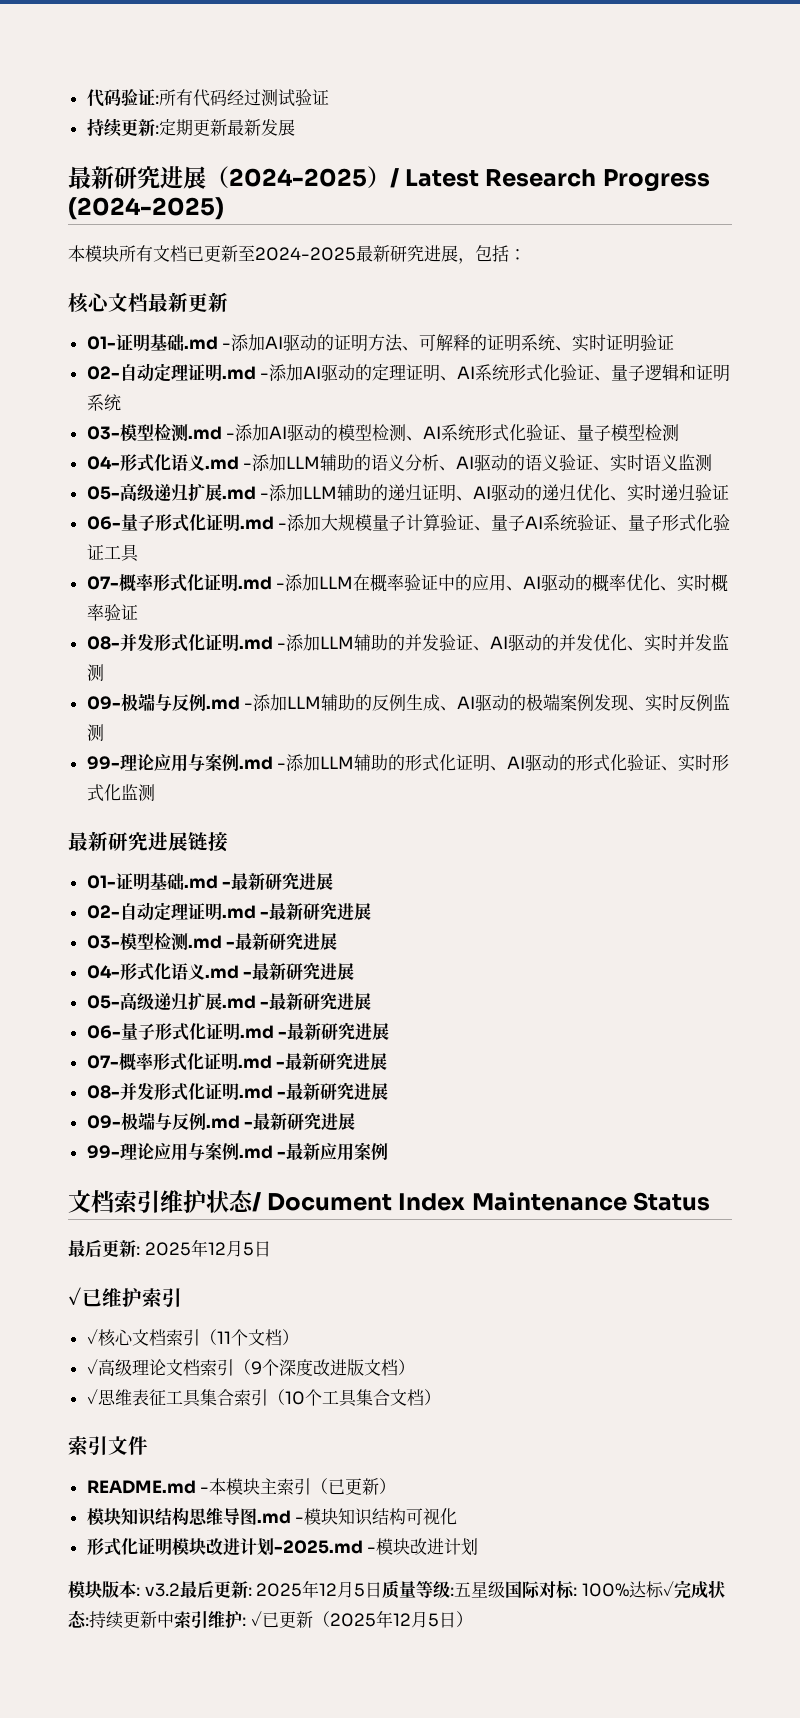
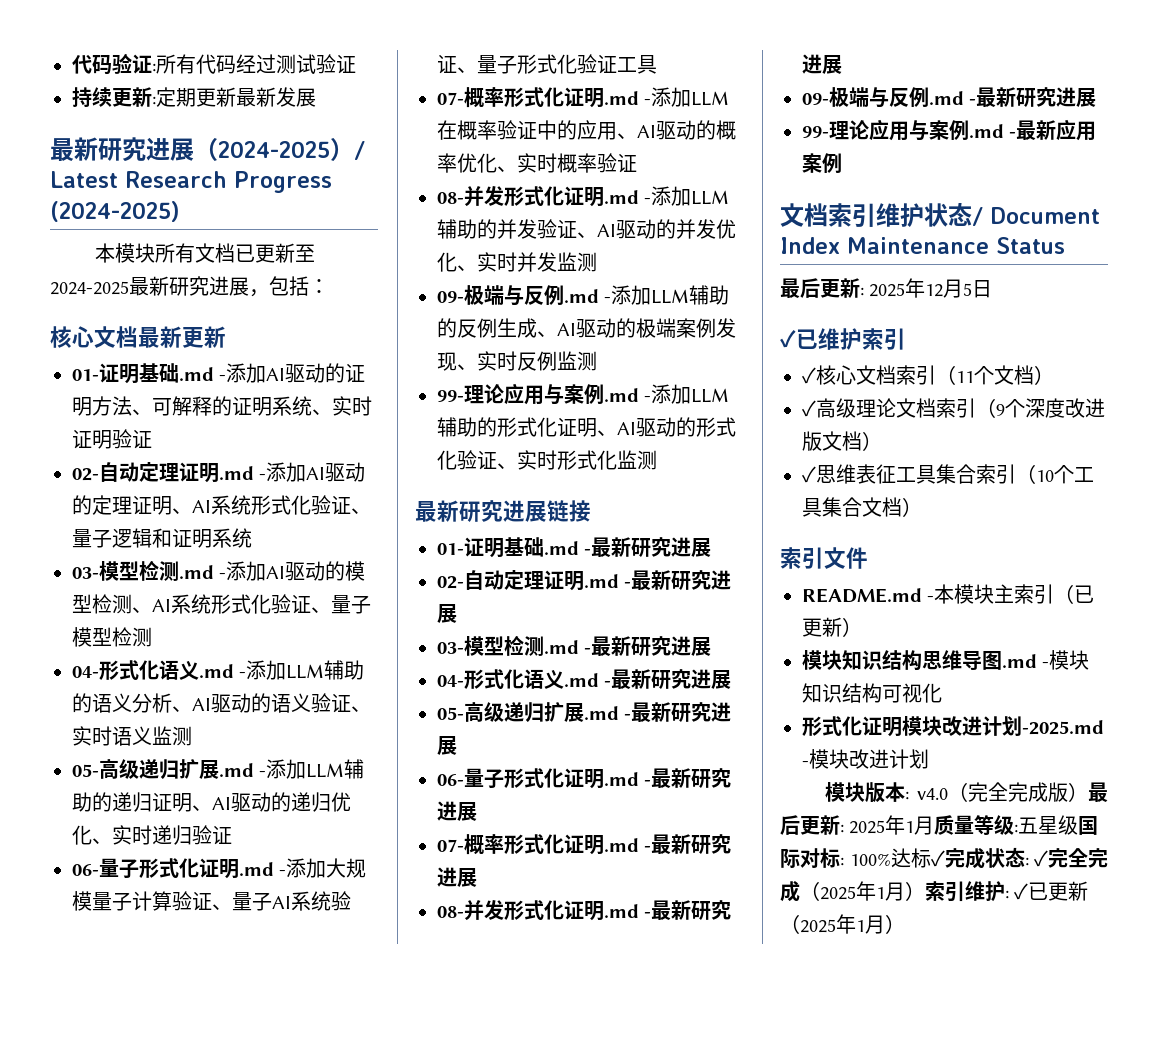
- 模块版本: v3.2最后更新: 2025年12月5日质量等级:五星级国际对标: 100%达标✓完成状态:持续更新中索引维护: ✓已更新（2025年12月5日）
+ 模块版本: v4.0（完全完成版）最后更新: 2025年1月质量等级:五星级国际对标: 100%达标✓完成状态: ✓完全完成（2025年1月）索引维护: ✓已更新（2025年1月）

